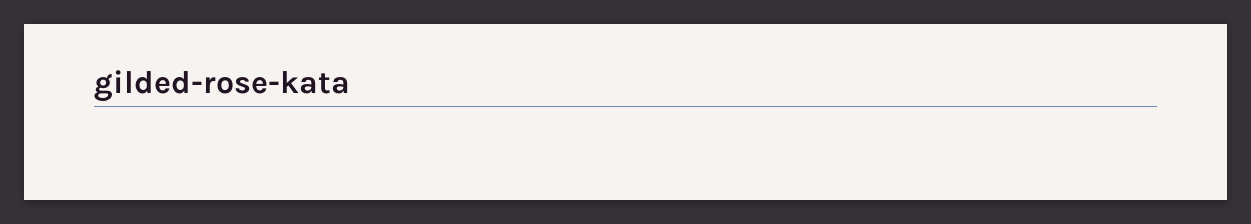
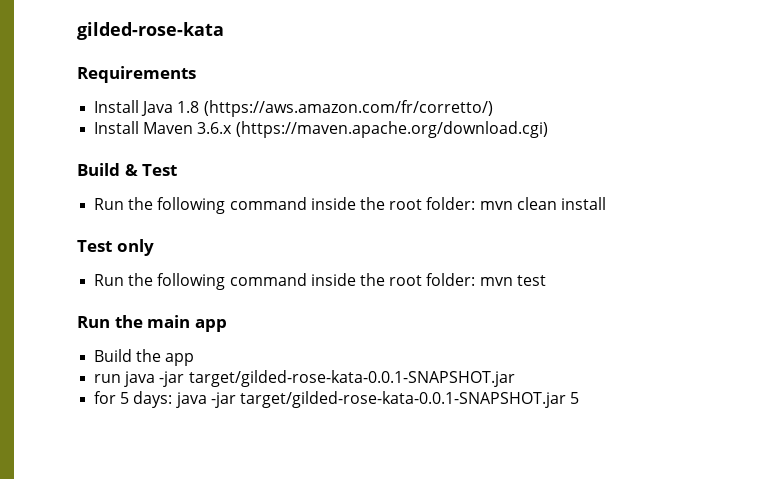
+ Requirements
+ Install Java 1.8 (https://aws.amazon.com/fr/corretto/)
+ Install Maven 3.6.x (https://maven.apache.org/download.cgi)
+ Build & Test
+ Run the following command inside the root folder: mvn clean install
+ Test only
+ Run the following command inside the root folder: mvn test
+ Run the main app
+ Build the app
+ run java -jar target/gilded-rose-kata-0.0.1-SNAPSHOT.jar
+ for 5 days: java -jar target/gilded-rose-kata-0.0.1-SNAPSHOT.jar 5

